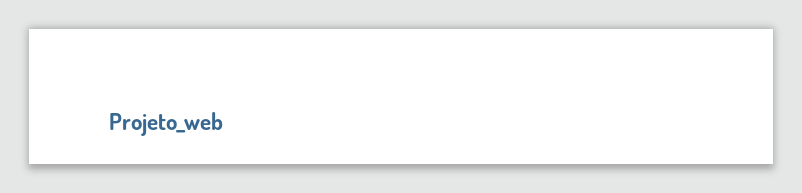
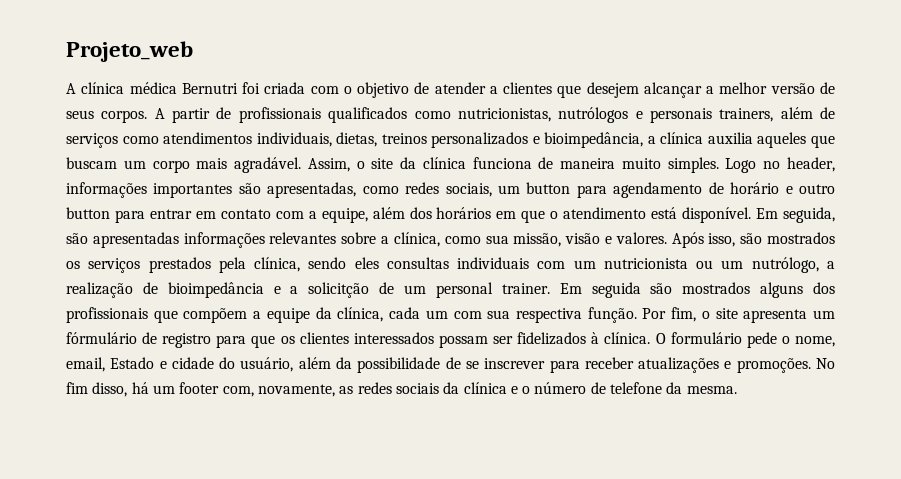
+ A clínica médica Bernutri foi criada com o objetivo de atender a clientes que desejem alcançar a melhor versão de seus corpos. A partir de profissionais qualificados como nutricionistas, nutrólogos e personais trainers, além de serviços como atendimentos individuais, dietas, treinos personalizados e bioimpedância, a clínica auxilia aqueles que buscam um corpo mais agradável. Assim, o site da clínica funciona de maneira muito simples. Logo no header, informações importantes são apresentadas, como redes sociais, um button para agendamento de horário e outro button para entrar em contato com a equipe, além dos horários em que o atendimento está disponível. Em seguida, são apresentadas informações relevantes sobre a clínica, como sua missão, visão e valores. Após isso, são mostrados os serviços prestados pela clínica, sendo eles consultas individuais com um nutricionista ou um nutrólogo, a realização de bioimpedância e a solicitção de um personal trainer. Em seguida são mostrados alguns dos profissionais que compõem a equipe da clínica, cada um com sua respectiva função. Por fim, o site apresenta um fórmulário de registro para que os clientes interessados possam ser fidelizados à clínica. O formulário pede o nome, email, Estado e cidade do usuário, além da possibilidade de se inscrever para receber atualizações e promoções. No fim disso, há um footer com, novamente, as redes sociais da clínica e o número de telefone da mesma.

